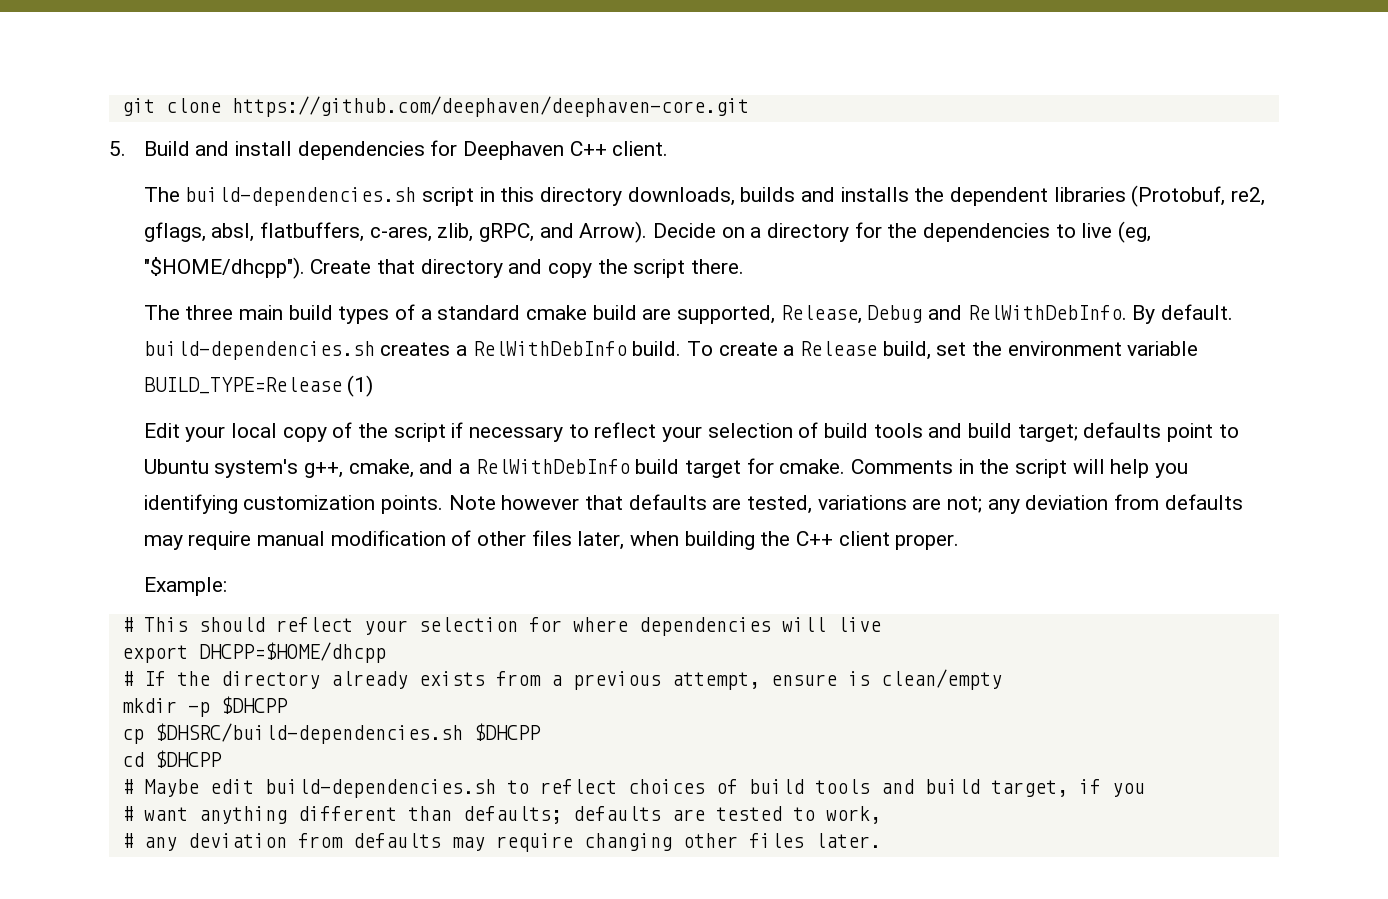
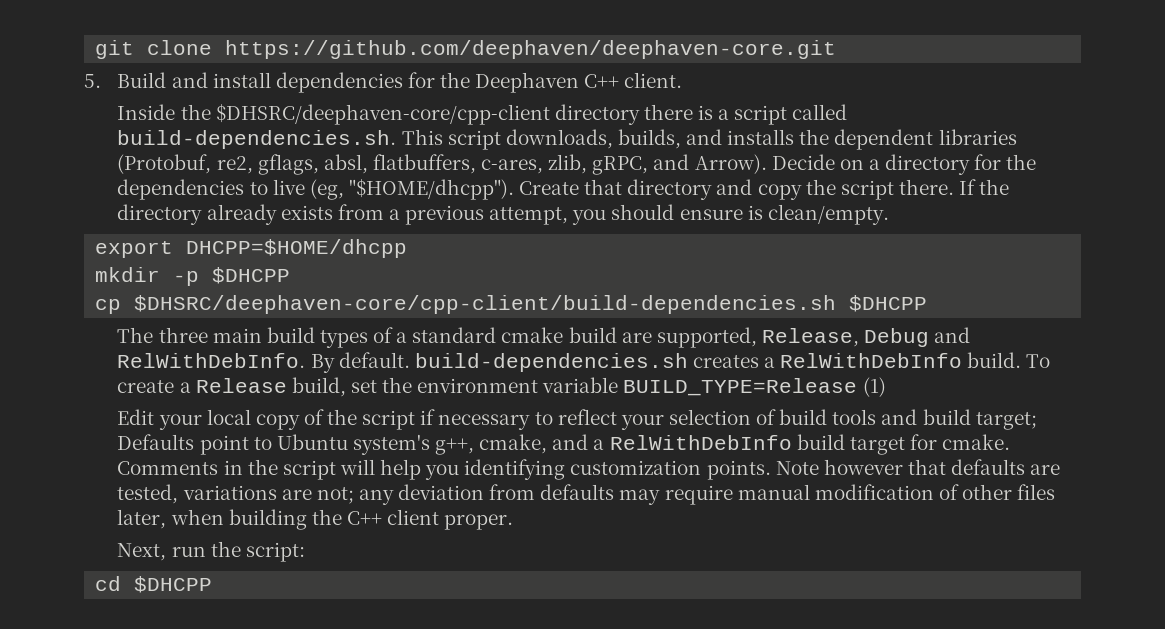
- 5. Build and install dependencies for Deephaven C++ client.
+ 5. Build and install dependencies for the Deephaven C++ client.
- The build-dependencies.sh script in this directory downloads, builds and installs the dependent libraries (Protobuf, re2, gflags, absl, flatbuffers, c-ares, zlib, gRPC, and Arrow).
+ Inside the $DHSRC/deephaven-core/cpp-client directory there is a script called build-dependencies.sh. This script downloads, builds, and installs the dependent libraries (Protobuf, re2, gflags, absl, flatbuffers, c-ares, zlib, gRPC, and Arrow).
+ If the directory already exists from a previous attempt, you should ensure is clean/empty.
+ export DHCPP=$HOME/dhcpp
+ mkdir -p $DHCPP
+ cp $DHSRC/deephaven-core/cpp-client/build-dependencies.sh $DHCPP
- Edit your local copy of the script if necessary to reflect your selection of build tools and build target; defaults point to Ubuntu system's g++, cmake, and a RelWithDebInfo build target for cmake.
+ Edit your local copy of the script if necessary to reflect your selection of build tools and build target; Defaults point to Ubuntu system's g++, cmake, and a RelWithDebInfo build target for cmake.
- Example:
- # This should reflect your selection for where dependencies will live
- export DHCPP=$HOME/dhcpp
- # If the directory already exists from a previous attempt, ensure is clean/empty
- mkdir -p $DHCPP
- cp $DHSRC/build-dependencies.sh $DHCPP
+ Next, run the script:
  cd $DHCPP
- # Maybe edit build-dependencies.sh to reflect choices of build tools and build target, if you
- # want anything different than defaults; defaults are tested to work,
- # any deviation from defaults may require changing other files later.

